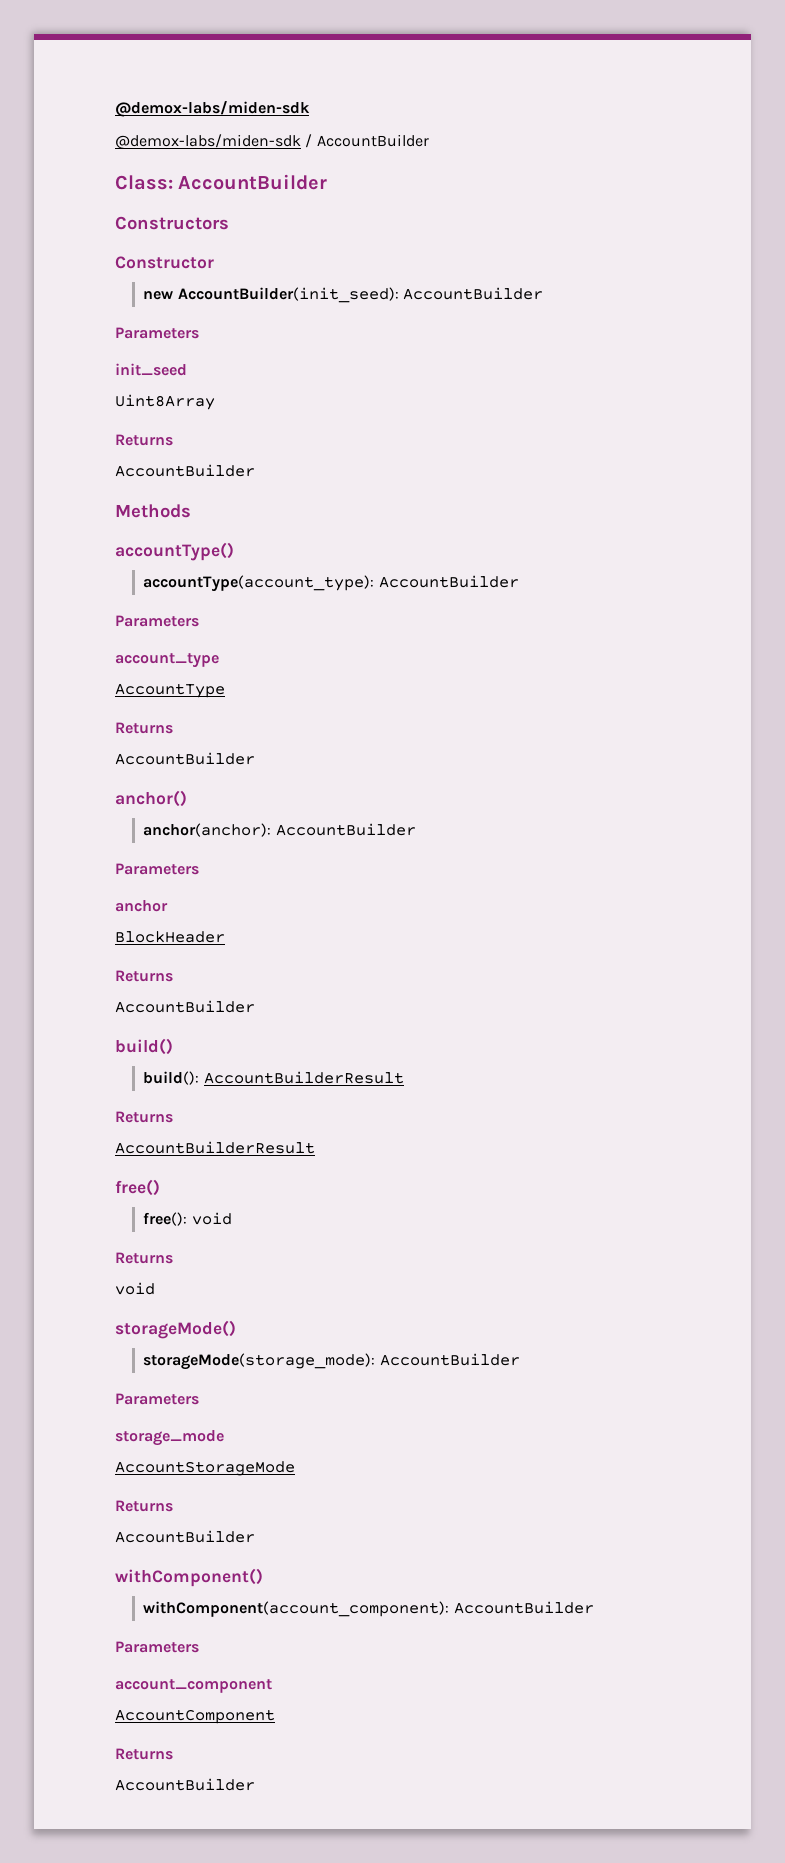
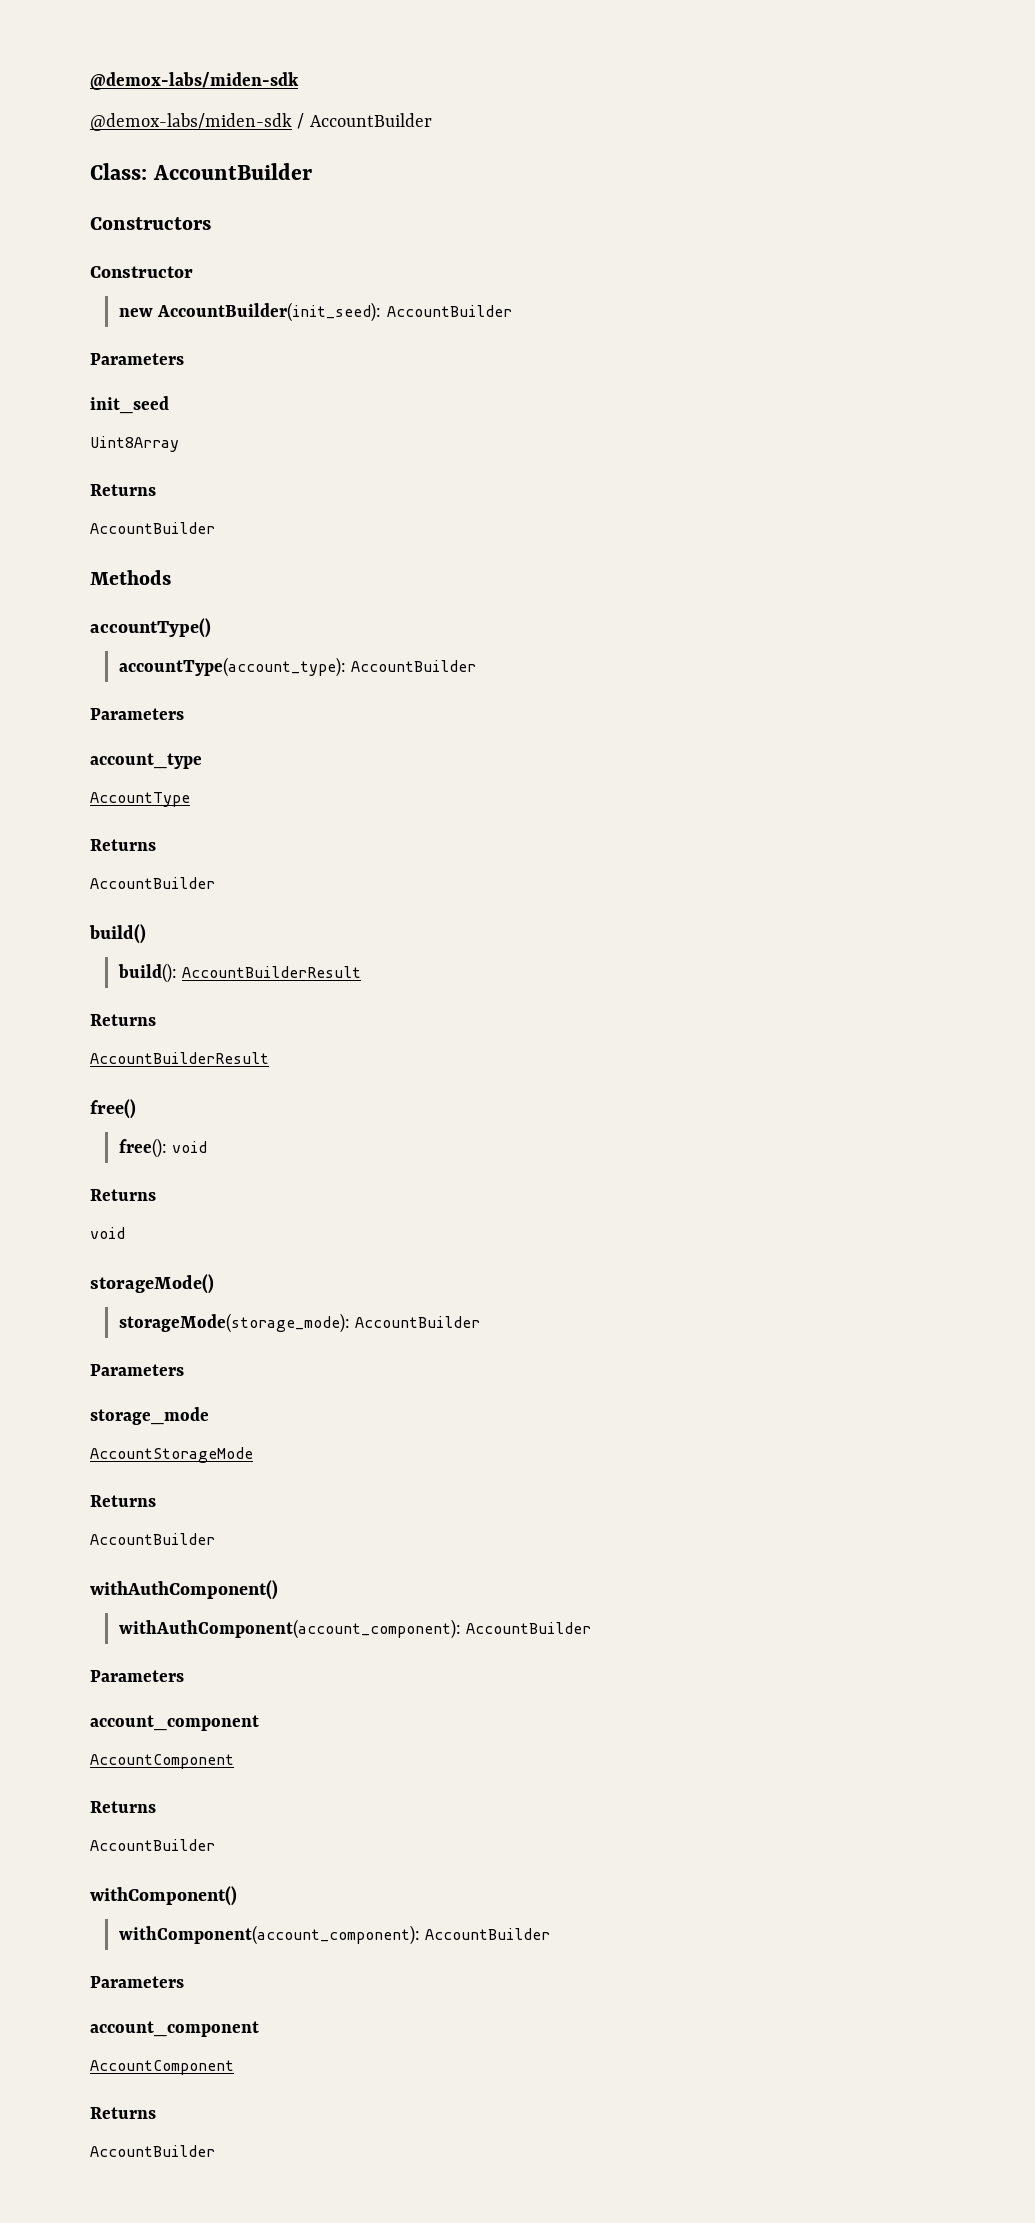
- anchor()
- anchor(anchor): AccountBuilder
- Parameters
- anchor
- BlockHeader
- Returns
- AccountBuilder
+ withAuthComponent()
+ withAuthComponent(account_component): AccountBuilder
+ Parameters
+ account_component
+ AccountComponent
+ Returns
+ AccountBuilder

